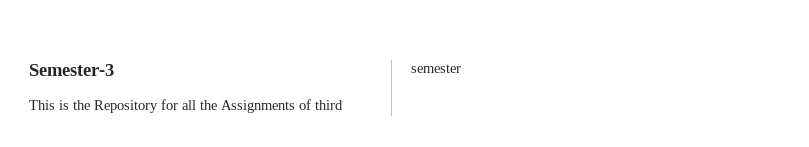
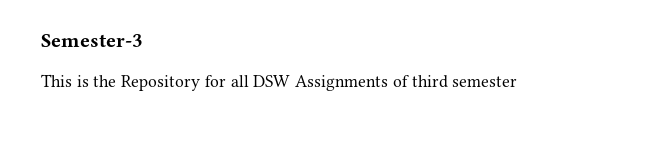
- This is the Repository for all the Assignments of third semester
+ This is the Repository for all DSW Assignments of third semester

